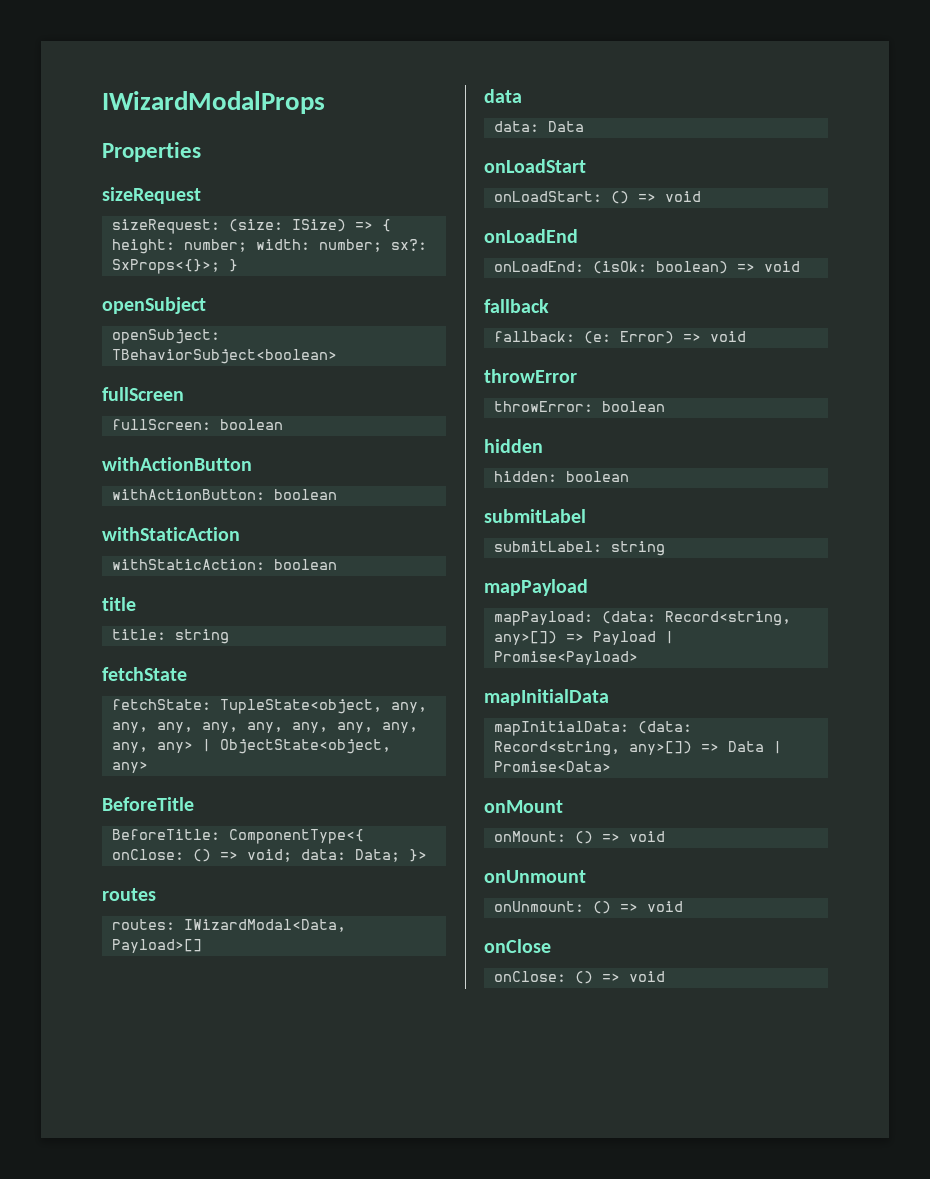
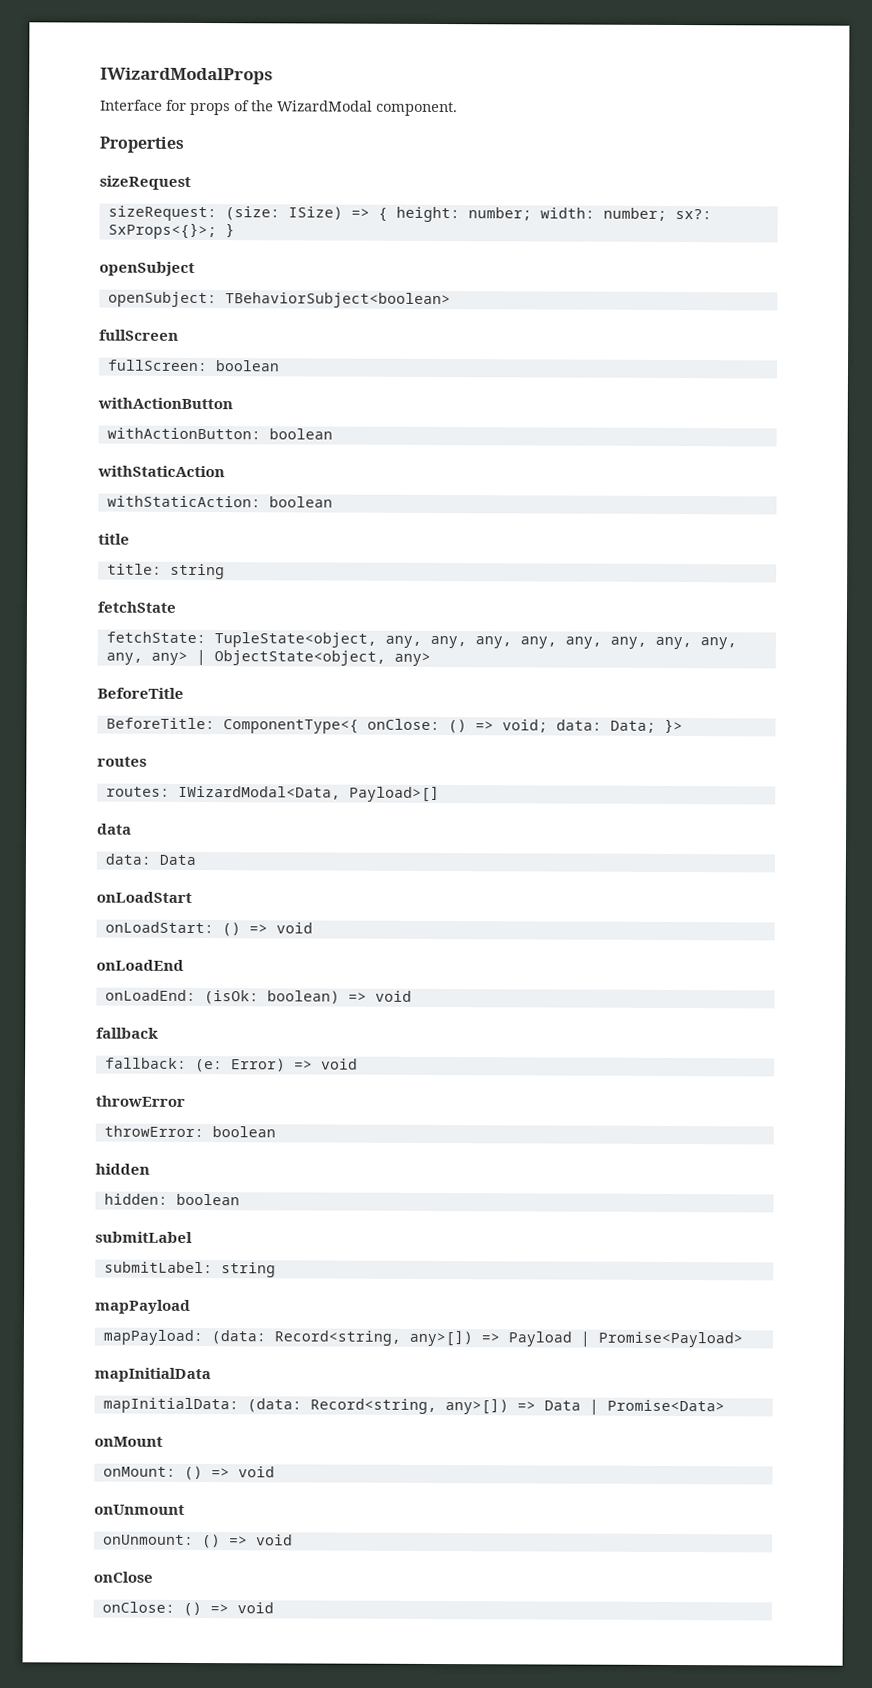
+ Interface for props of the WizardModal component.

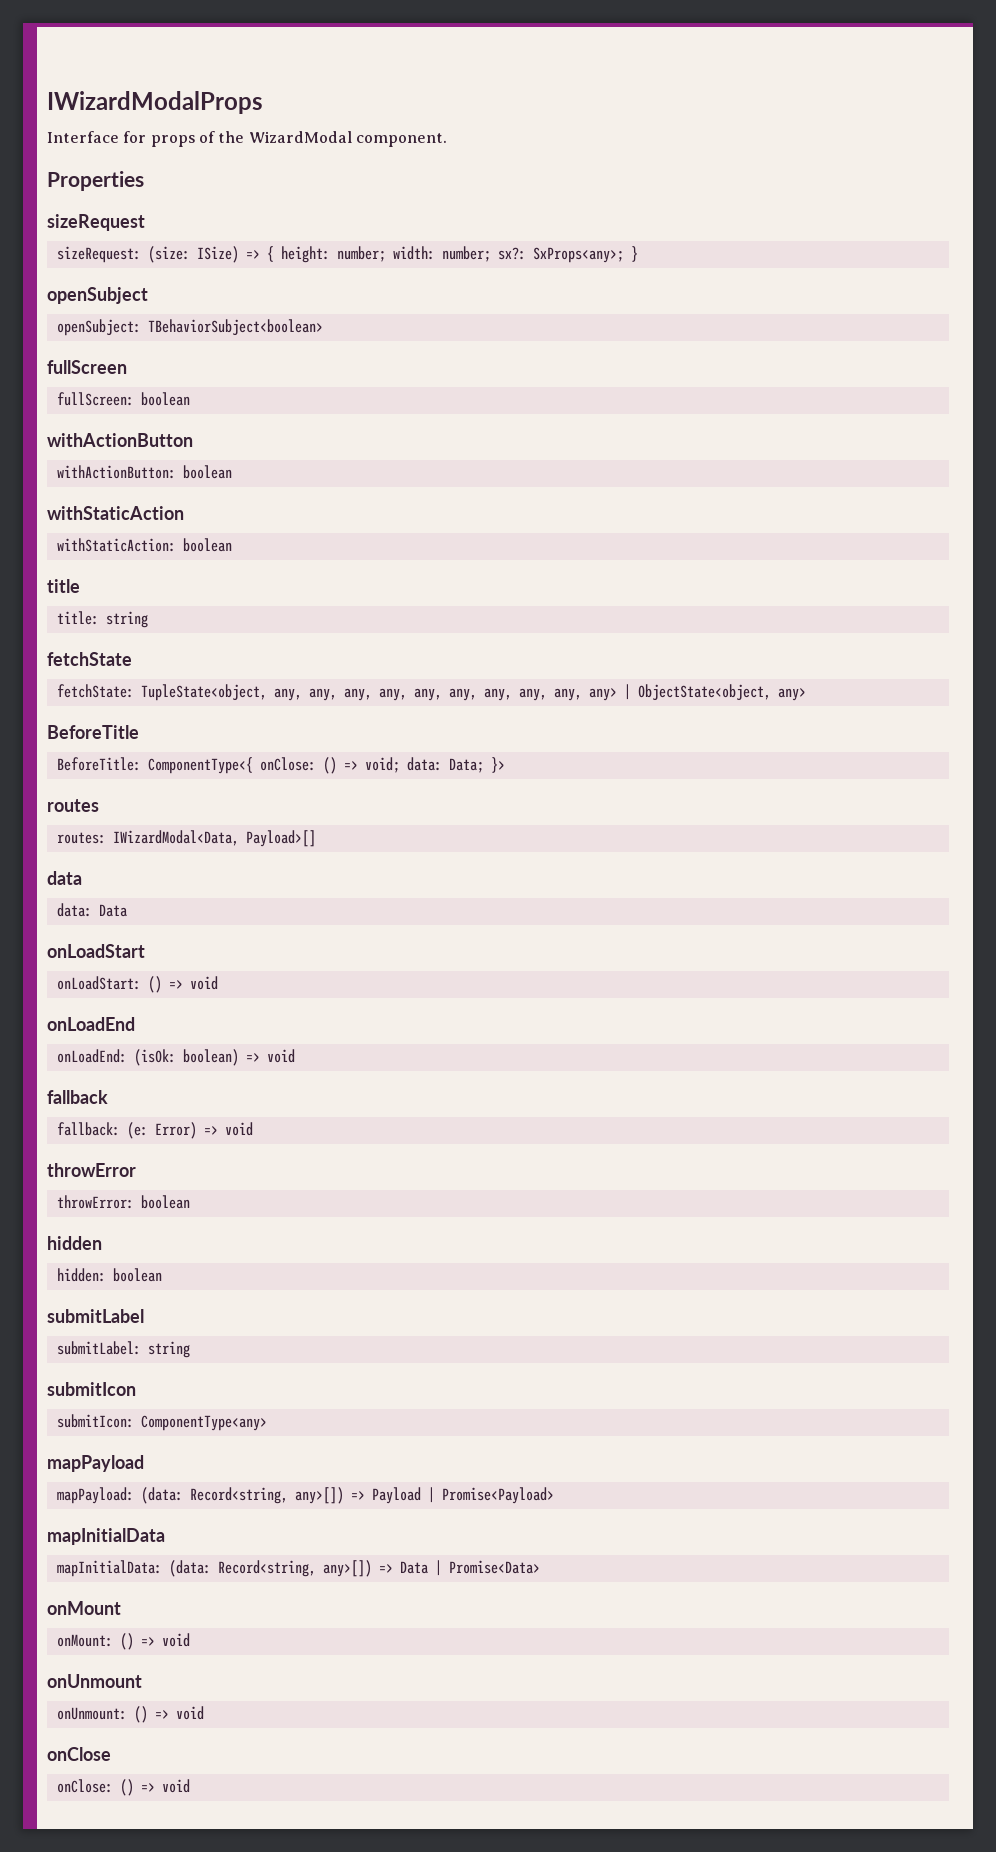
- sizeRequest: (size: ISize) => { height: number; width: number; sx?: SxProps<{}>; }
+ sizeRequest: (size: ISize) => { height: number; width: number; sx?: SxProps<any>; }
+ submitIcon
+ submitIcon: ComponentType<any>

